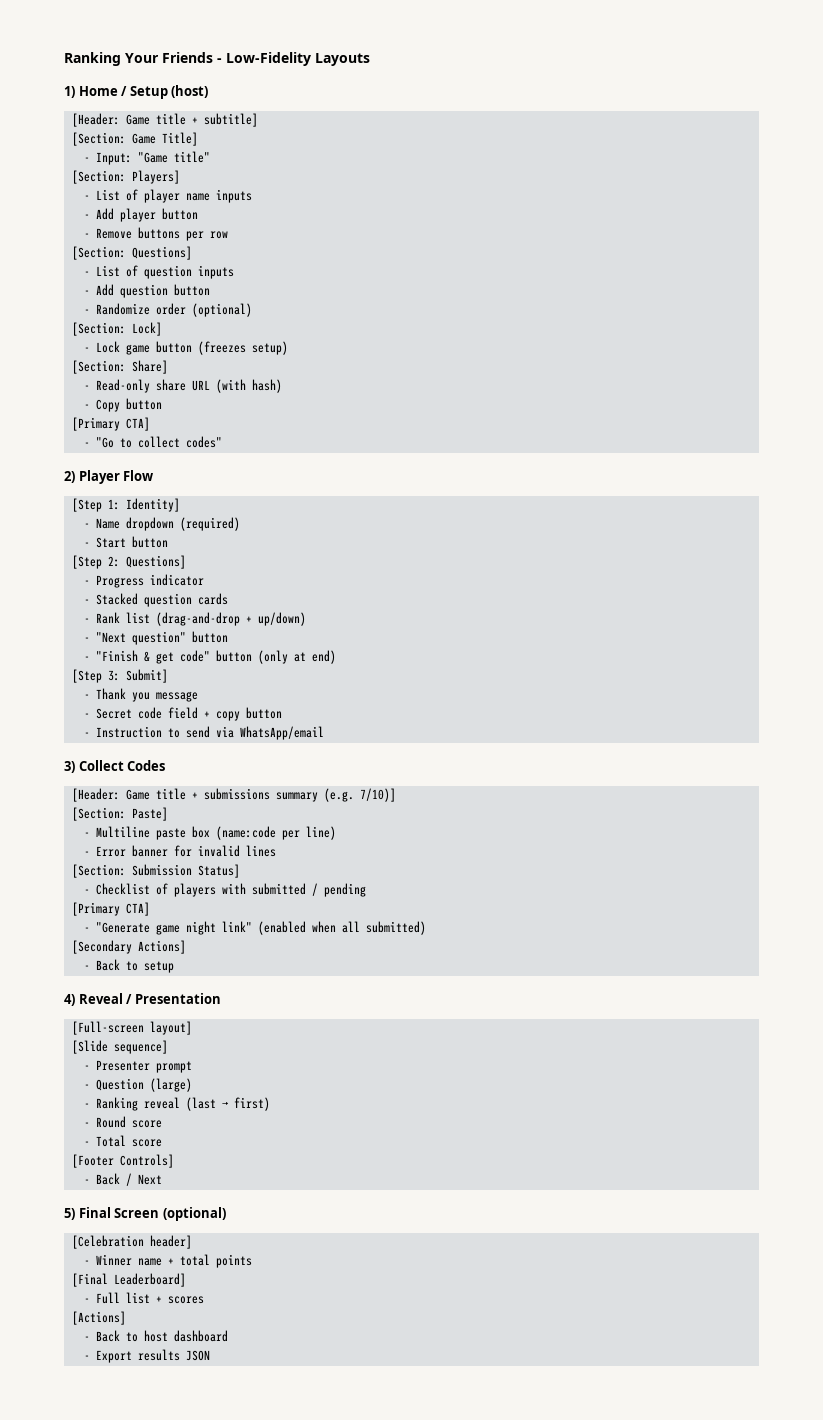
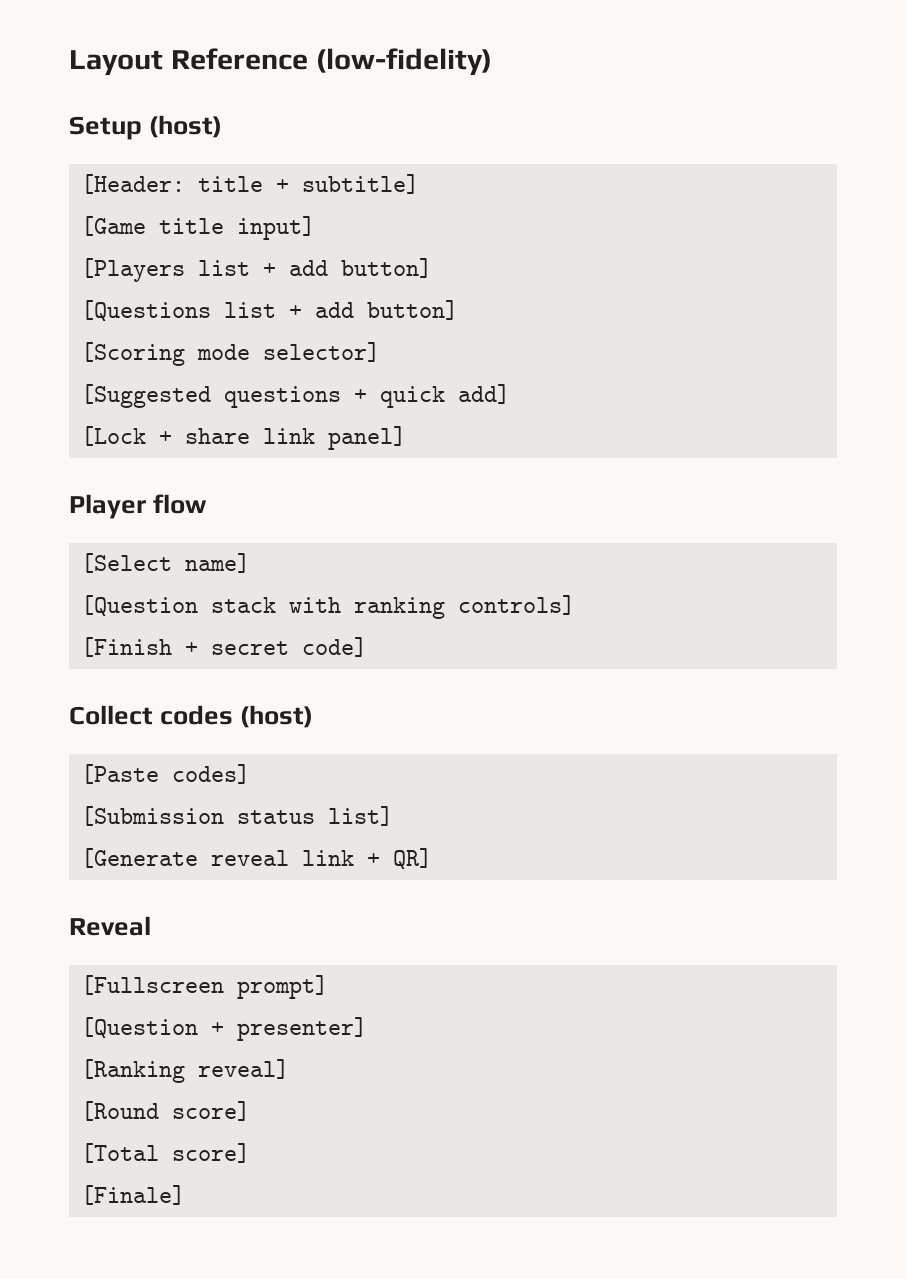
- Ranking Your Friends - Low-Fidelity Layouts
- 1) Home / Setup (host)
+ Layout Reference (low-fidelity)
+ Setup (host)
- [Header: Game title + subtitle]
+ [Header: title + subtitle]
- [Section: Game Title]
- - Input: "Game title"
- [Section: Players]
- - List of player name inputs
- - Add player button
- - Remove buttons per row
- [Section: Questions]
- - List of question inputs
- - Add question button
- - Randomize order (optional)
- [Section: Lock]
- - Lock game button (freezes setup)
- [Section: Share]
- - Read-only share URL (with hash)
- - Copy button
- [Primary CTA]
- - "Go to collect codes"
- 2) Player Flow
- [Step 1: Identity]
- - Name dropdown (required)
- - Start button
- [Step 2: Questions]
- - Progress indicator
- - Stacked question cards
- - Rank list (drag-and-drop + up/down)
- - "Next question" button
- - "Finish & get code" button (only at end)
- [Step 3: Submit]
- - Thank you message
- - Secret code field + copy button
- - Instruction to send via WhatsApp/email
- 3) Collect Codes
- [Header: Game title + submissions summary (e.g. 7/10)]
- [Section: Paste]
- - Multiline paste box (name:code per line)
- - Error banner for invalid lines
- [Section: Submission Status]
- - Checklist of players with submitted / pending
- [Primary CTA]
- - "Generate game night link" (enabled when all submitted)
- [Secondary Actions]
- - Back to setup
- 4) Reveal / Presentation
- [Full-screen layout]
- [Slide sequence]
- - Presenter prompt
- - Question (large)
- - Ranking reveal (last → first)
- - Round score
- - Total score
- [Footer Controls]
- - Back / Next
- 5) Final Screen (optional)
- [Celebration header]
- - Winner name + total points
- [Final Leaderboard]
- - Full list + scores
- [Actions]
- - Back to host dashboard
- - Export results JSON
+ [Game title input]
+ [Players list + add button]
+ [Questions list + add button]
+ [Scoring mode selector]
+ [Suggested questions + quick add]
+ [Lock + share link panel]
+ Player flow
+ [Select name]
+ [Question stack with ranking controls]
+ [Finish + secret code]
+ Collect codes (host)
+ [Paste codes]
+ [Submission status list]
+ [Generate reveal link + QR]
+ Reveal
+ [Fullscreen prompt]
+ [Question + presenter]
+ [Ranking reveal]
+ [Round score]
+ [Total score]
+ [Finale]

